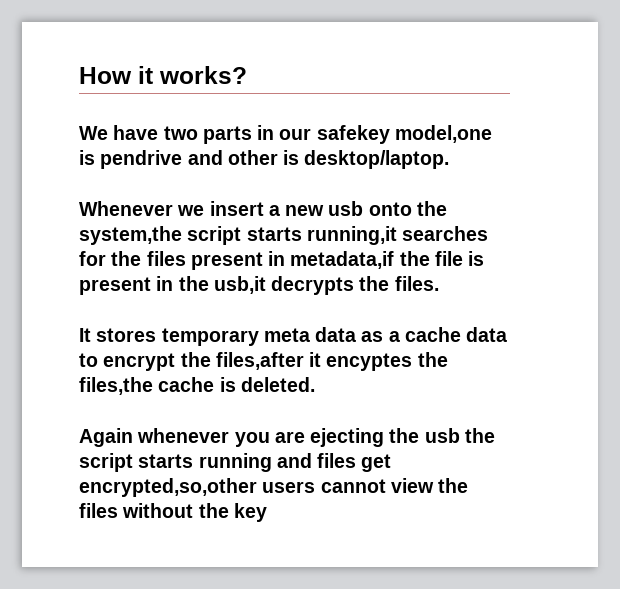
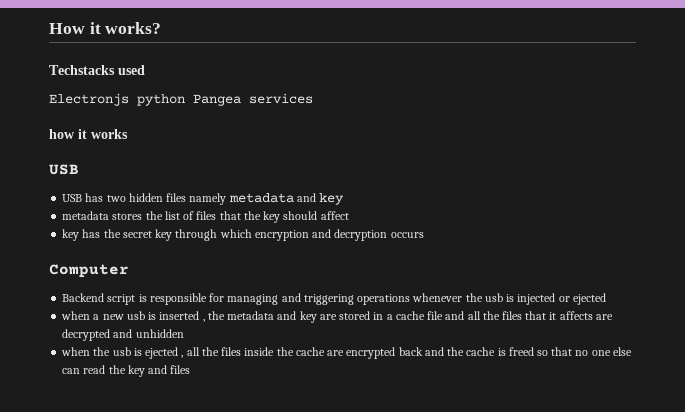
- We have two parts in our safekey model,one is pendrive and other is desktop/laptop.
- Whenever we insert a new usb onto the system,the script starts running,it searches for the files present in metadata,if the file is present in the usb,it decrypts the files.
- It stores temporary meta data as a cache data to encrypt the files,after it encyptes the files,the cache is deleted.
- Again whenever you are ejecting the usb the script starts running and files get encrypted,so,other users cannot view the files without the key
+ Techstacks used
+ Electronjs python Pangea services
+ how it works
+ USB
+ USB has two hidden files namely metadata and key
+ metadata stores the list of files that the key should affect
+ key has the secret key through which encryption and decryption occurs
+ Computer
+ Backend script is responsible for managing and triggering operations whenever the usb is injected or ejected
+ when a new usb is inserted , the metadata and key are stored in a cache file and all the files that it affects are decrypted and unhidden
+ when the usb is ejected , all the files inside the cache are encrypted back and the cache is freed so that no one else can read the key and files

